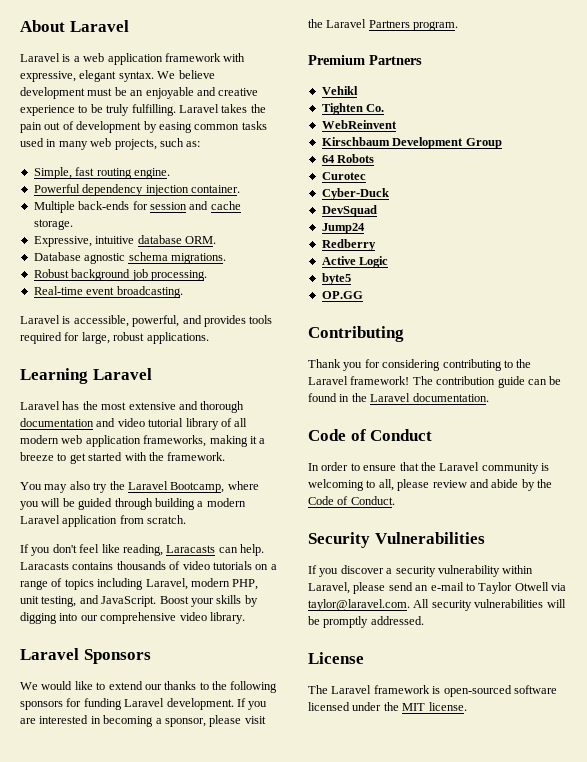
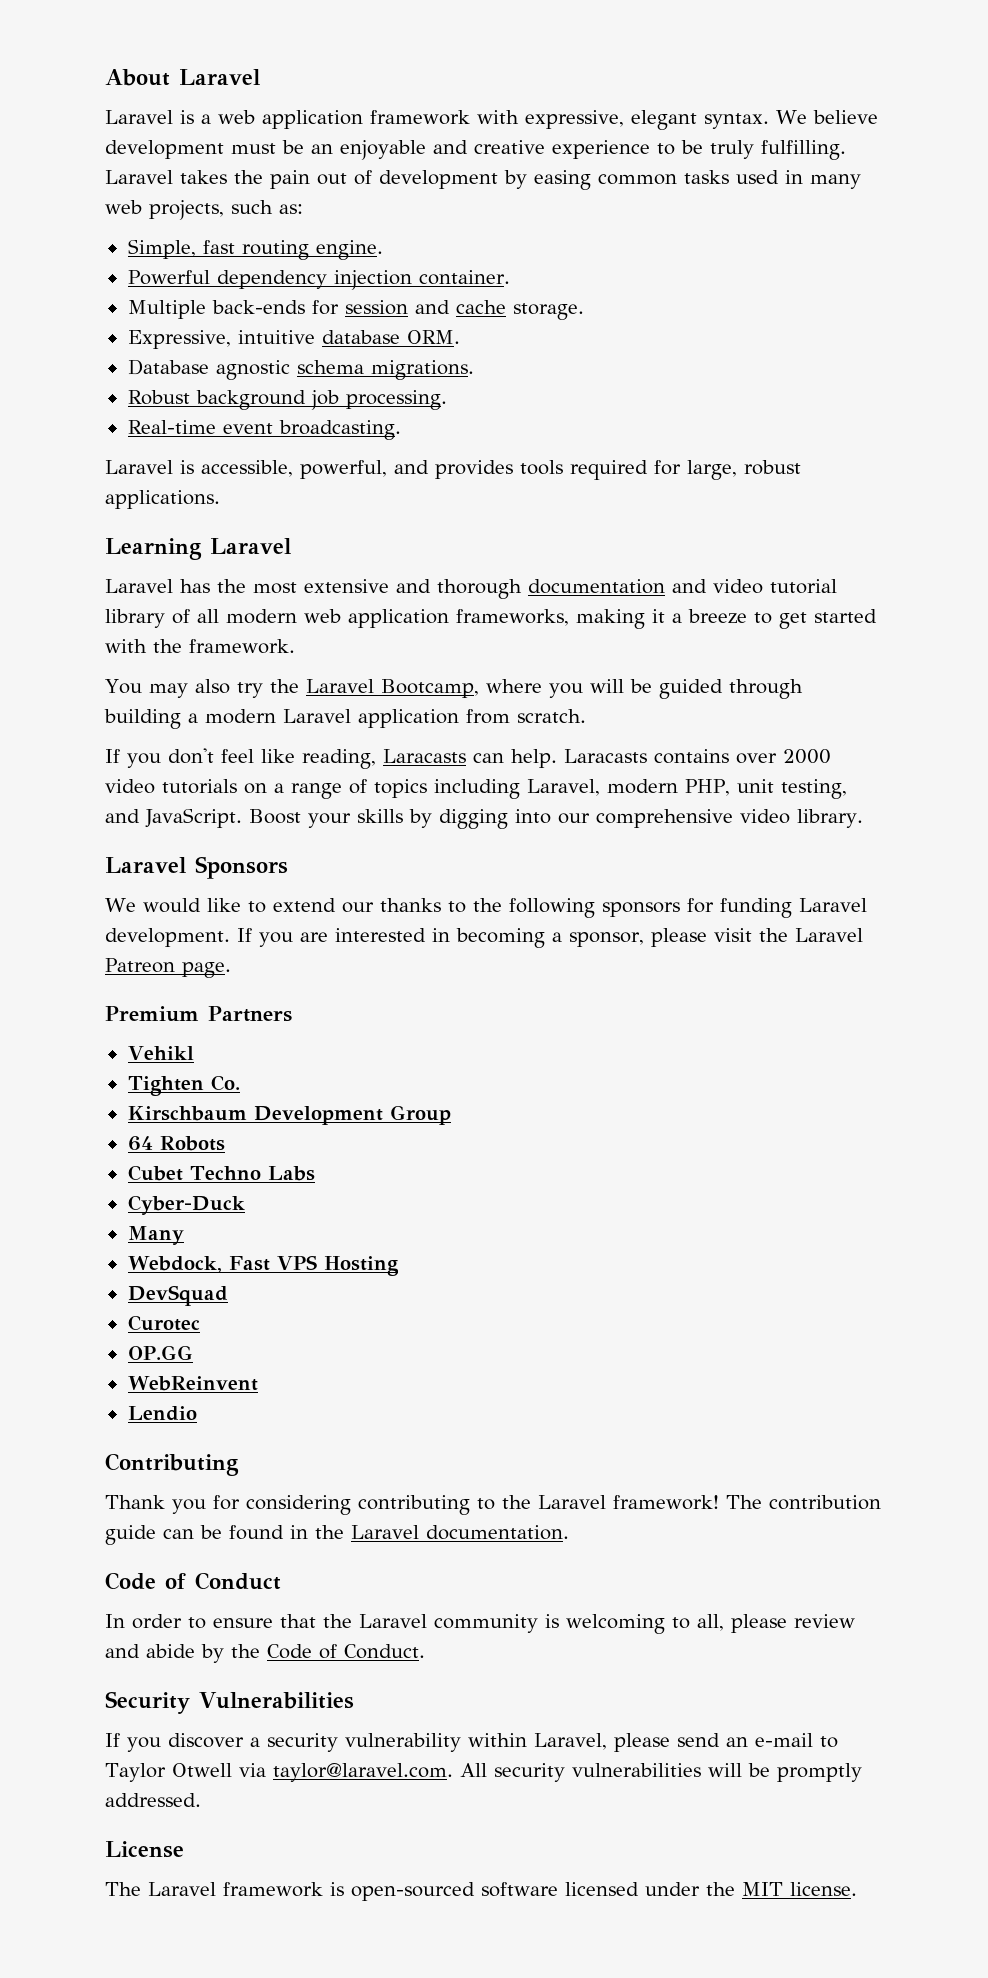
- Laracasts contains thousands of video tutorials on a range of topics including Laravel, modern PHP, unit testing, and JavaScript.
+ Laracasts contains over 2000 video tutorials on a range of topics including Laravel, modern PHP, unit testing, and JavaScript.
- If you are interested in becoming a sponsor, please visit the Laravel Partners program.
+ If you are interested in becoming a sponsor, please visit the Laravel Patreon page.
- WebReinvent
+ Cubet Techno Labs
+ Cyber-Duck
+ Many
+ Webdock, Fast VPS Hosting
+ DevSquad
  Curotec
- Cyber-Duck
- DevSquad
- Jump24
- Redberry
- Active Logic
- byte5
+ WebReinvent
+ Lendio

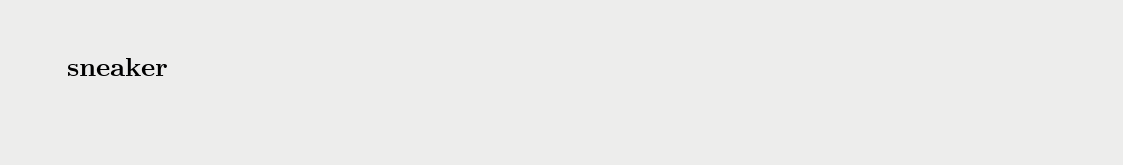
- About Laravel
- Laravel is a web application framework with expressive, elegant syntax. We believe development must be an enjoyable and creative experience to be truly fulfilling. Laravel takes the pain out of development by easing common tasks used in many web projects, such as:
- Simple, fast routing engine.
- Powerful dependency injection container.
- Multiple back-ends for session and cache storage.
- Expressive, intuitive database ORM.
- Database agnostic schema migrations.
- Robust background job processing.
- Real-time event broadcasting.
- Laravel is accessible, powerful, and provides tools required for large, robust applications.
- Learning Laravel
- Laravel has the most extensive and thorough documentation and video tutorial library of all modern web application frameworks, making it a breeze to get started with the framework.
- You may also try the Laravel Bootcamp, where you will be guided through building a modern Laravel application from scratch.
- If you don't feel like reading, Laracasts can help. Laracasts contains over 2000 video tutorials on a range of topics including Laravel, modern PHP, unit testing, and JavaScript. Boost your skills by digging into our comprehensive video library.
- Laravel Sponsors
- We would like to extend our thanks to the following sponsors for funding Laravel development. If you are interested in becoming a sponsor, please visit the Laravel Patreon page.
- Premium Partners
- Vehikl
- Tighten Co.
- Kirschbaum Development Group
- 64 Robots
- Cubet Techno Labs
- Cyber-Duck
- Many
- Webdock, Fast VPS Hosting
- DevSquad
- Curotec
- OP.GG
- WebReinvent
- Lendio
- Contributing
- Thank you for considering contributing to the Laravel framework! The contribution guide can be found in the Laravel documentation.
- Code of Conduct
- In order to ensure that the Laravel community is welcoming to all, please review and abide by the Code of Conduct.
- Security Vulnerabilities
- If you discover a security vulnerability within Laravel, please send an e-mail to Taylor Otwell via taylor@laravel.com. All security vulnerabilities will be promptly addressed.
- License
- The Laravel framework is open-sourced software licensed under the MIT license.
+ sneaker

